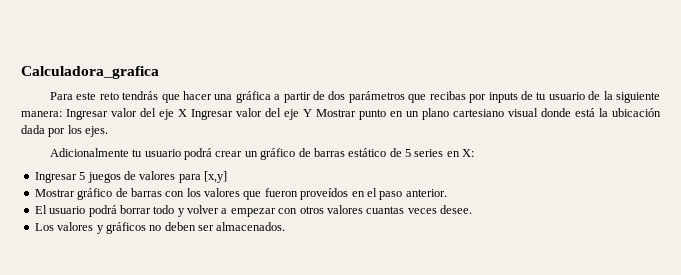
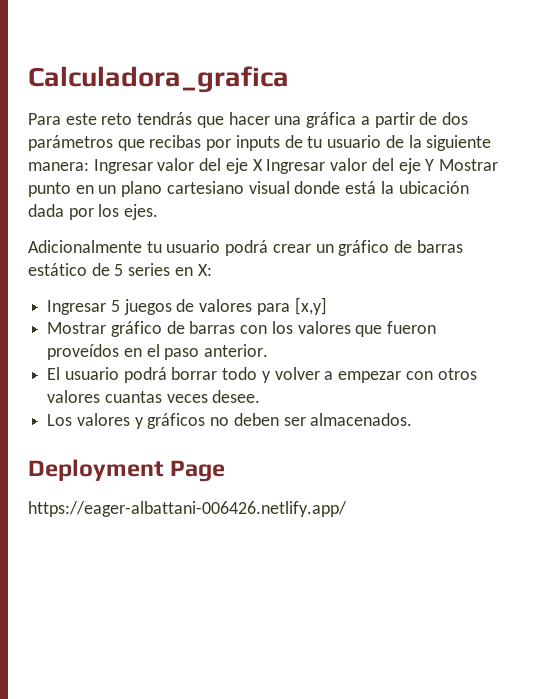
+ Deployment Page
+ https://eager-albattani-006426.netlify.app/

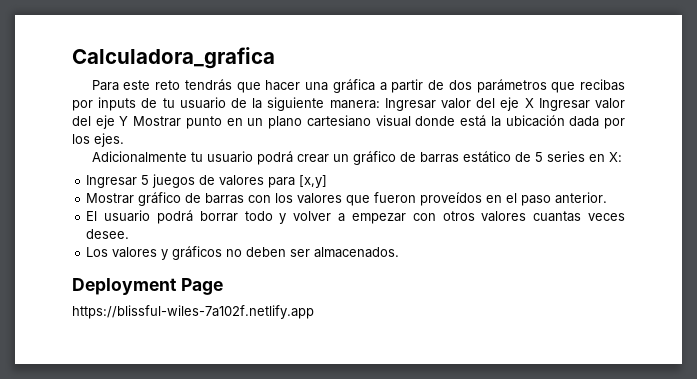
- https://eager-albattani-006426.netlify.app/
+ https://blissful-wiles-7a102f.netlify.app

